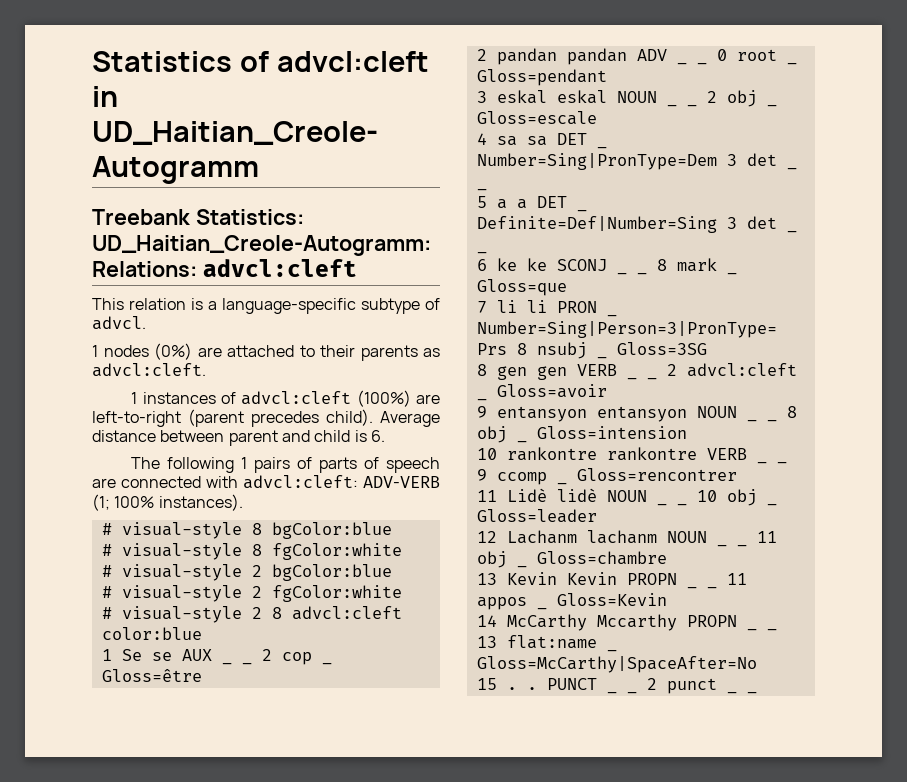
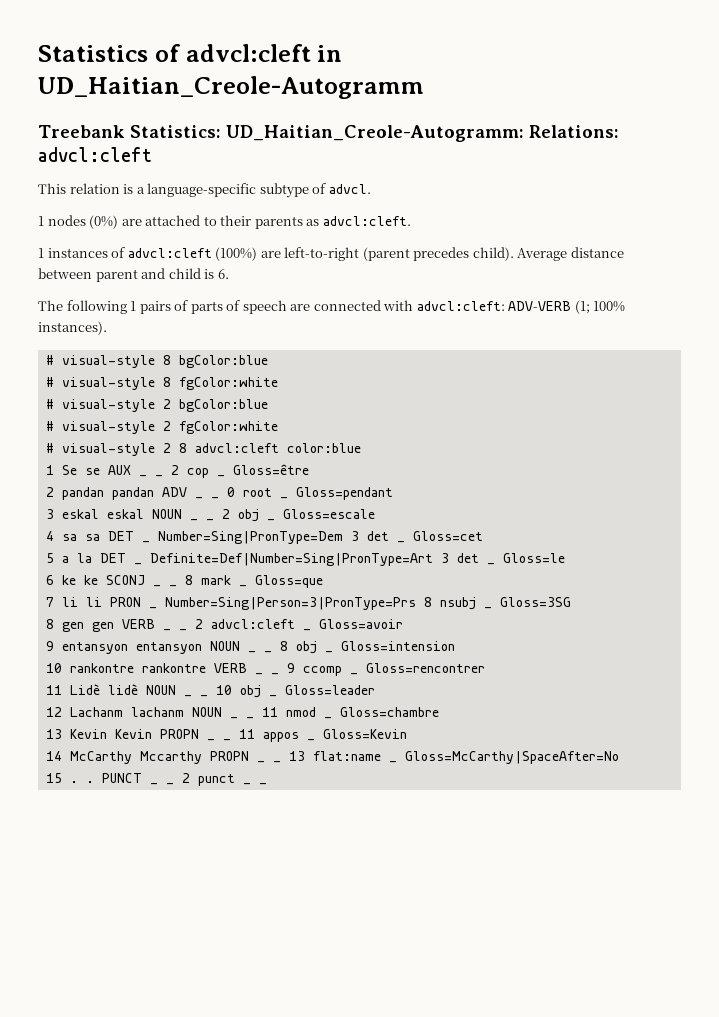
- 4 sa sa DET _ Number=Sing|PronType=Dem 3 det _ _
+ 4 sa sa DET _ Number=Sing|PronType=Dem 3 det _ Gloss=cet
- 5 a a DET _ Definite=Def|Number=Sing 3 det _ _
+ 5 a la DET _ Definite=Def|Number=Sing|PronType=Art 3 det _ Gloss=le
- 12 Lachanm lachanm NOUN _ _ 11 obj _ Gloss=chambre
+ 12 Lachanm lachanm NOUN _ _ 11 nmod _ Gloss=chambre

